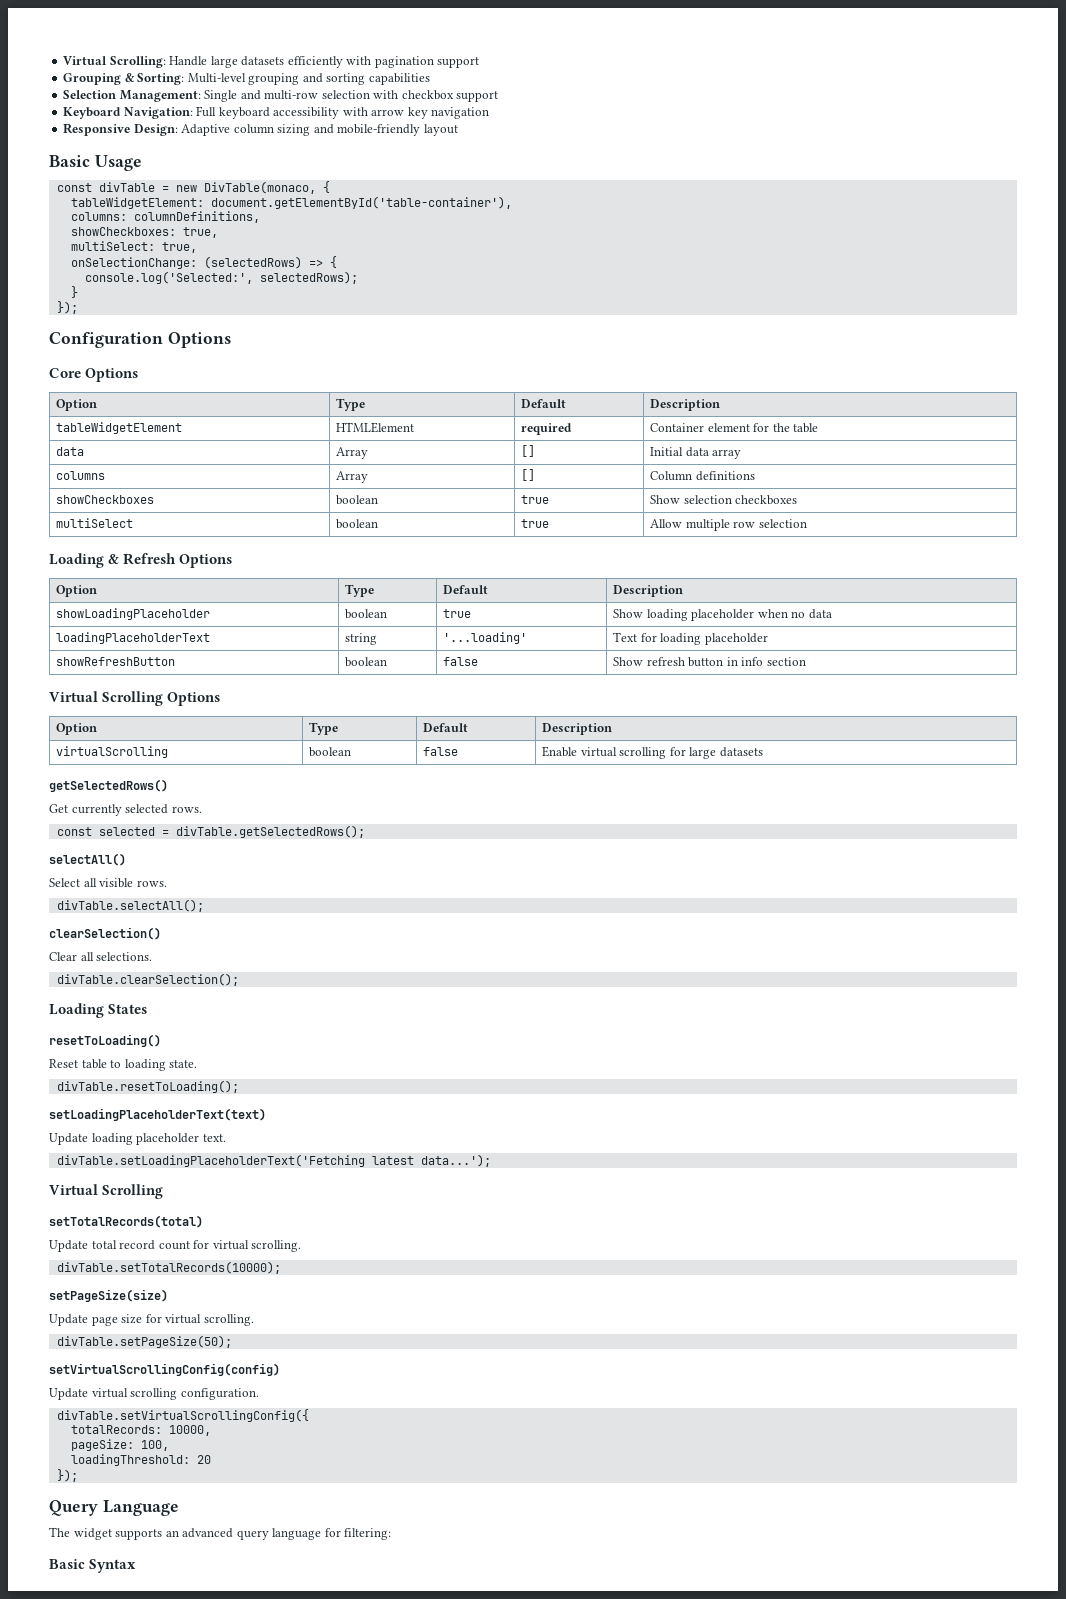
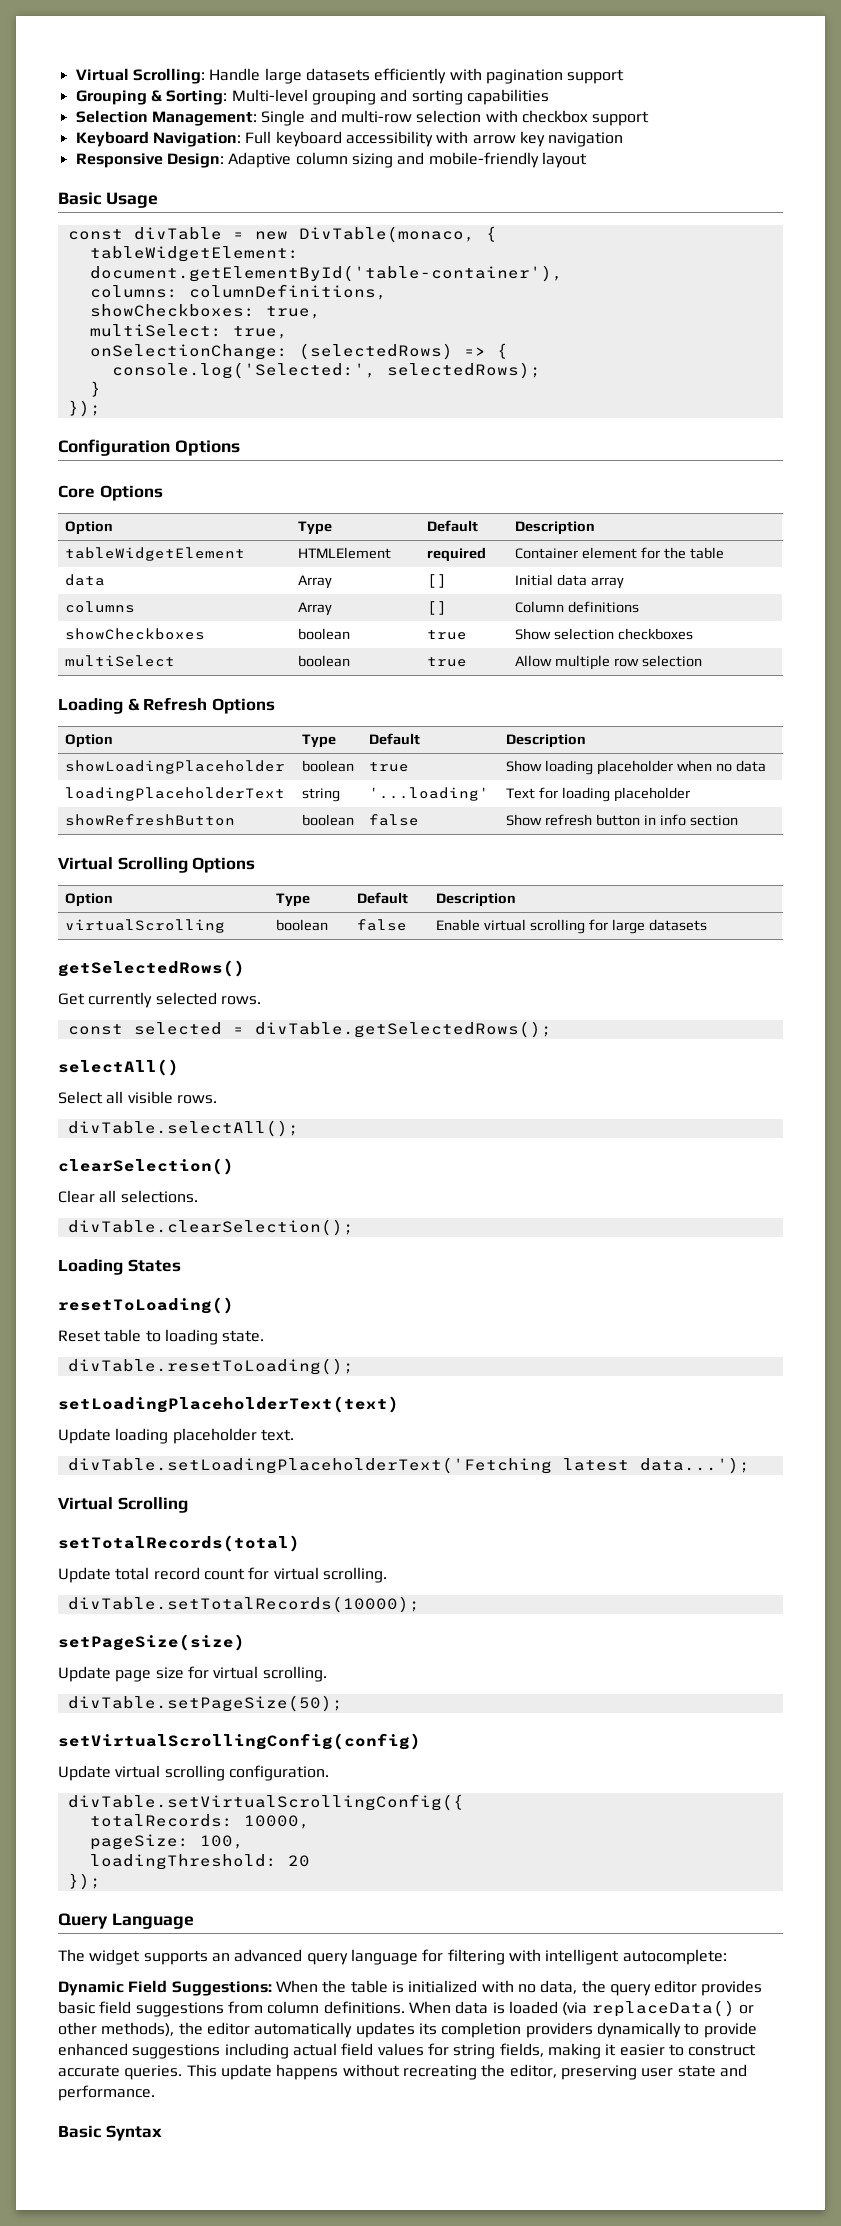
- The widget supports an advanced query language for filtering:
+ The widget supports an advanced query language for filtering with intelligent autocomplete:
+ Dynamic Field Suggestions: When the table is initialized with no data, the query editor provides basic field suggestions from column definitions. When data is loaded (via replaceData() or other methods), the editor automatically updates its completion providers dynamically to provide enhanced suggestions including actual field values for string fields, making it easier to construct accurate queries. This update happens without recreating the editor, preserving user state and performance.

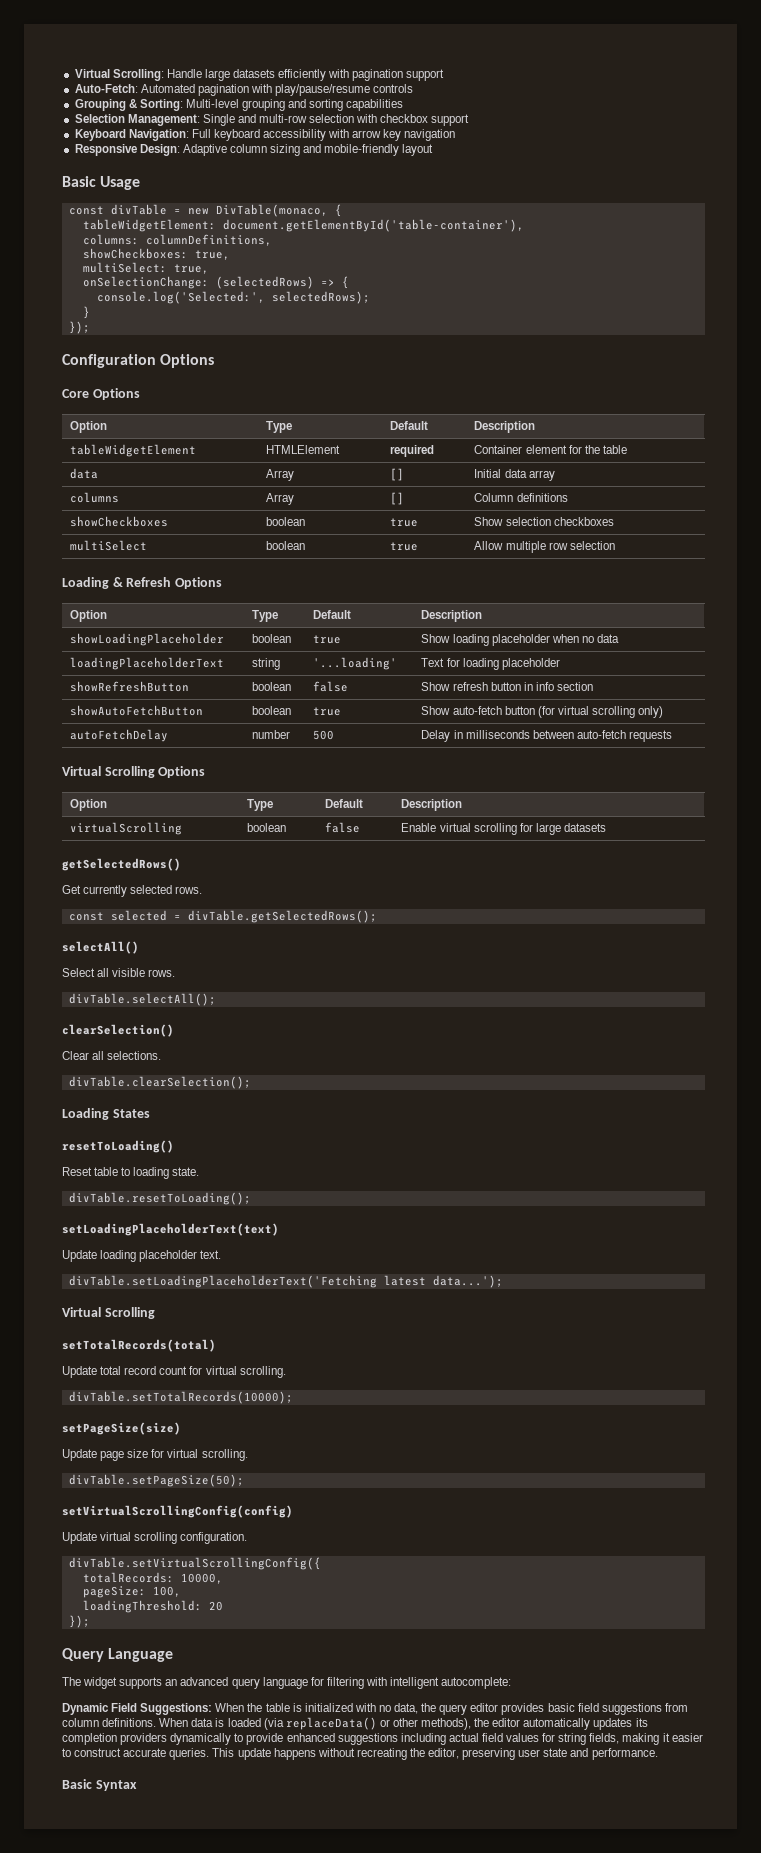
+ Auto-Fetch: Automated pagination with play/pause/resume controls
+ showAutoFetchButton | boolean | true | Show auto-fetch button (for virtual scrolling only)
+ autoFetchDelay | number | 500 | Delay in milliseconds between auto-fetch requests

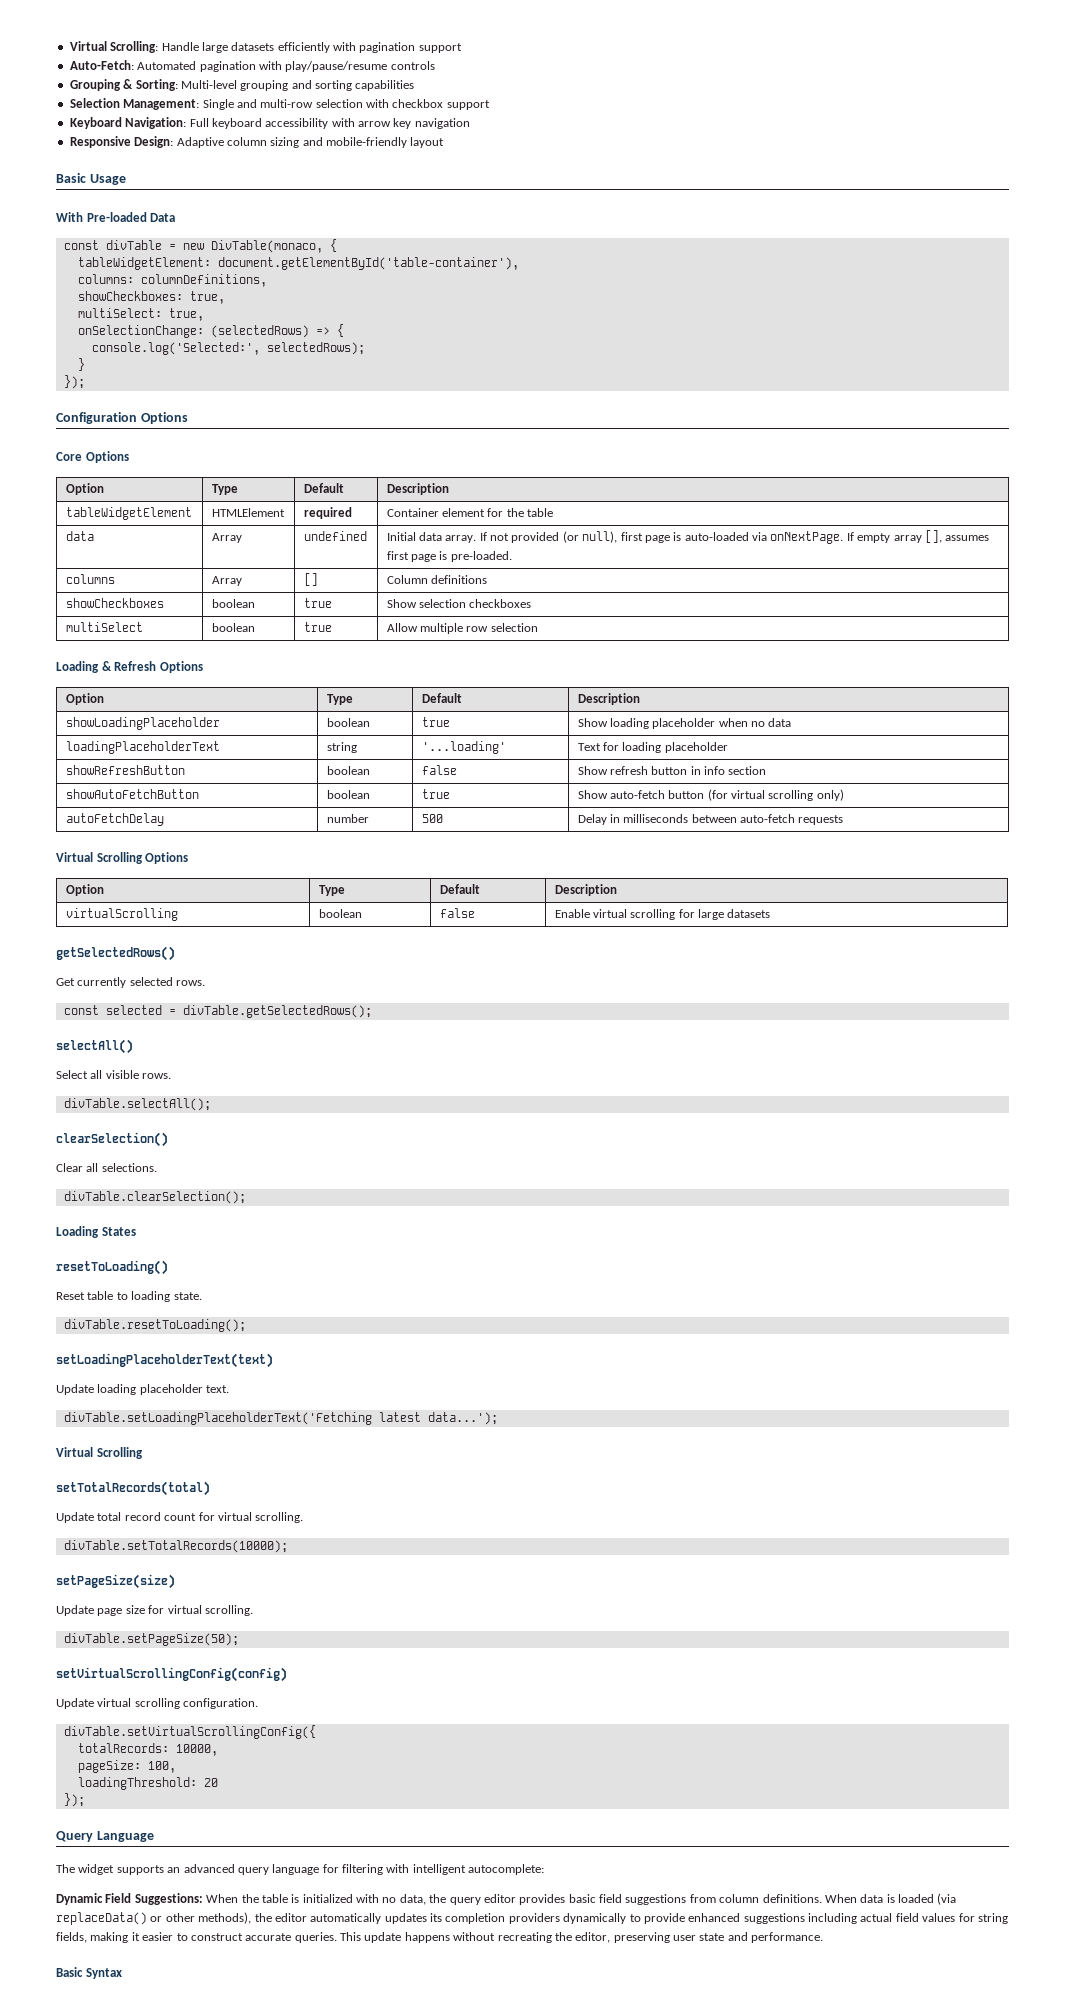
+ With Pre-loaded Data
- data | Array | [] | Initial data array
+ data | Array | undefined | Initial data array. If not provided (or null), first page is auto-loaded via onNextPage. If empty array [], assumes first page is pre-loaded.

